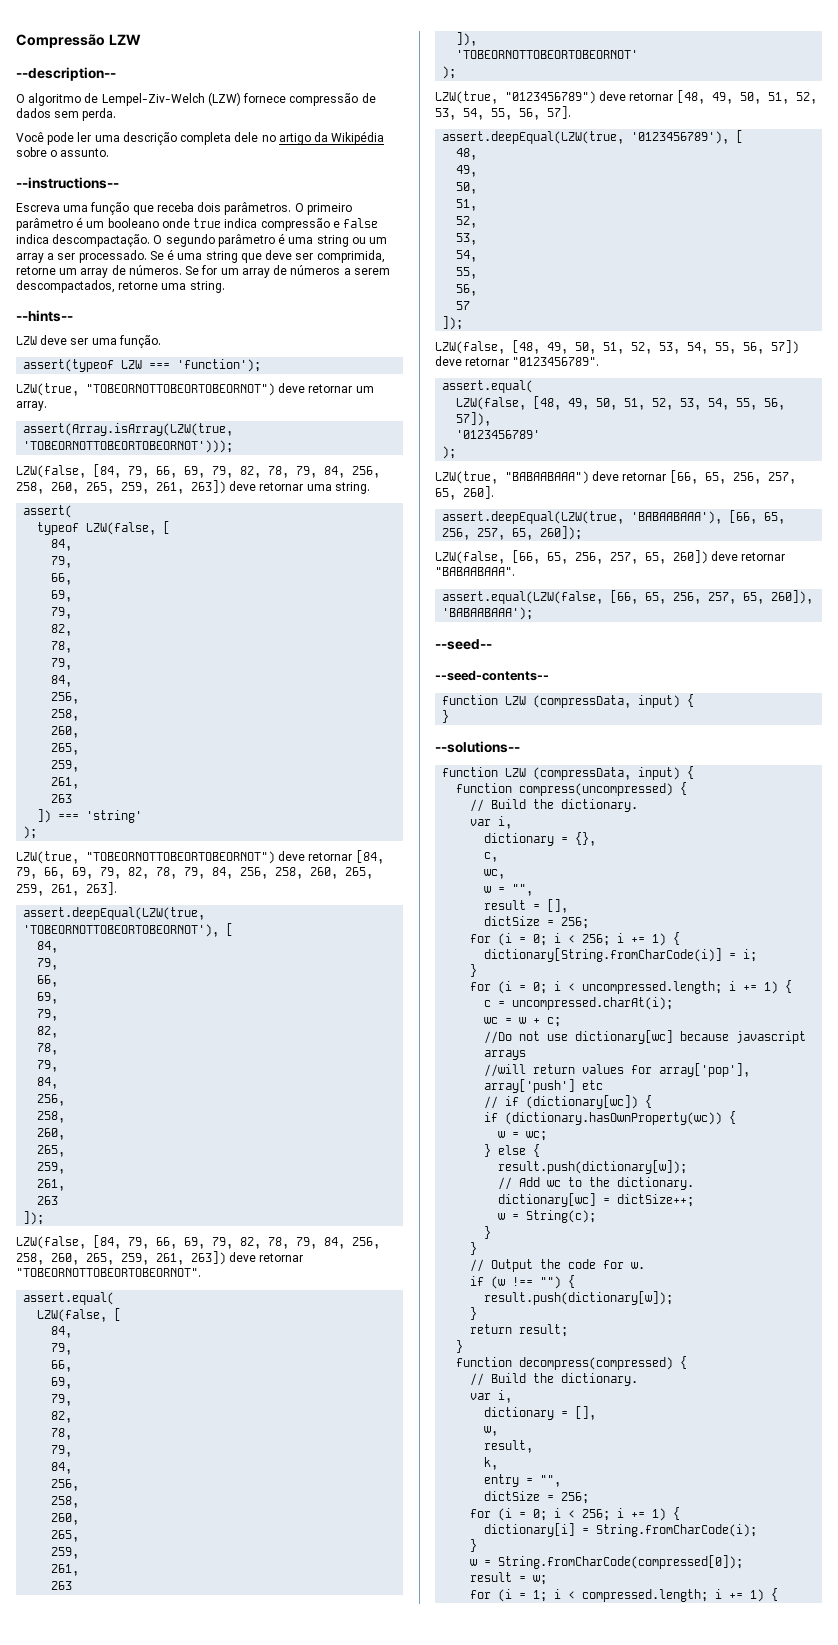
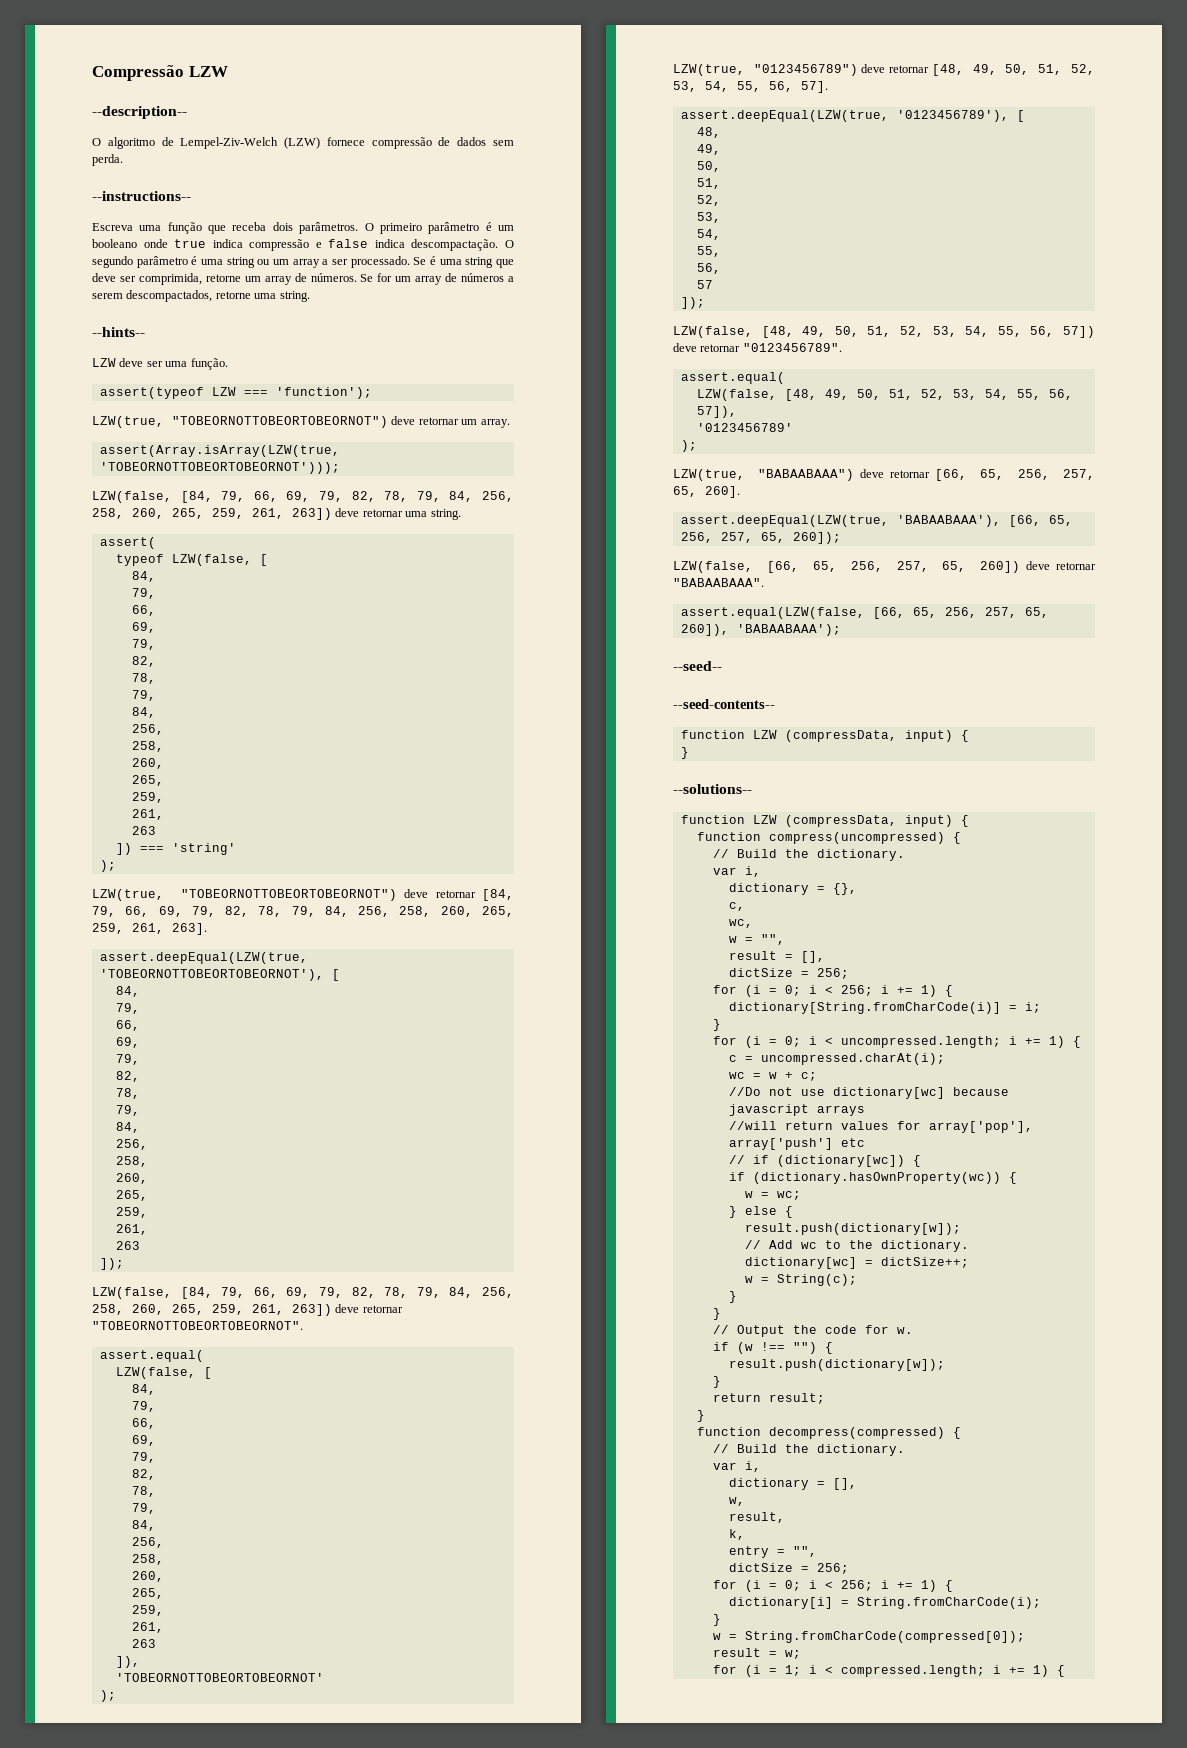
- Você pode ler uma descrição completa dele no artigo da Wikipédia sobre o assunto.

